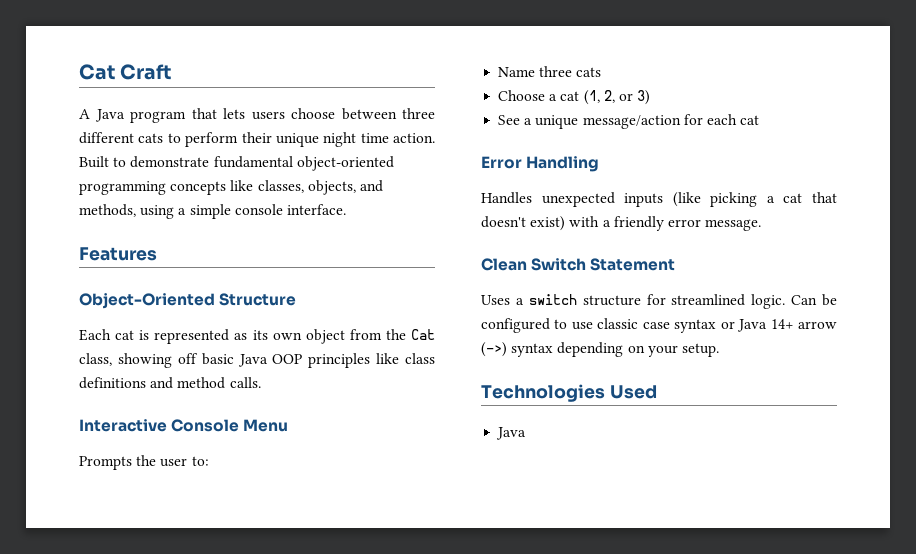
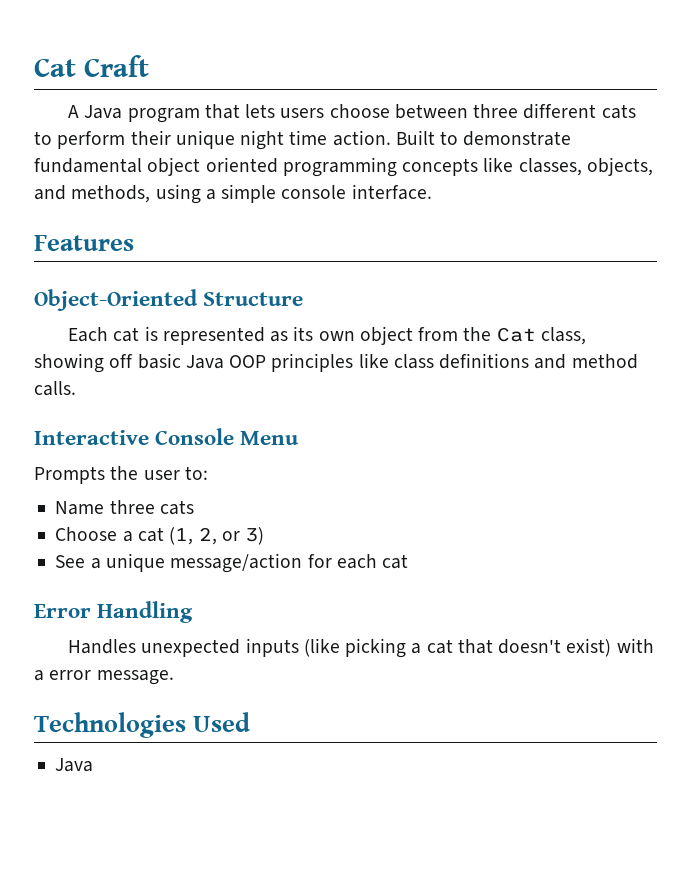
- Built to demonstrate fundamental object-oriented programming concepts like classes, objects, and methods, using a simple console interface.
+ Built to demonstrate fundamental object oriented programming concepts like classes, objects, and methods, using a simple console interface.
- Handles unexpected inputs (like picking a cat that doesn't exist) with a friendly error message.
+ Handles unexpected inputs (like picking a cat that doesn't exist) with a error message.
- Clean Switch Statement
- Uses a switch structure for streamlined logic. Can be configured to use classic case syntax or Java 14+ arrow (->) syntax depending on your setup.

